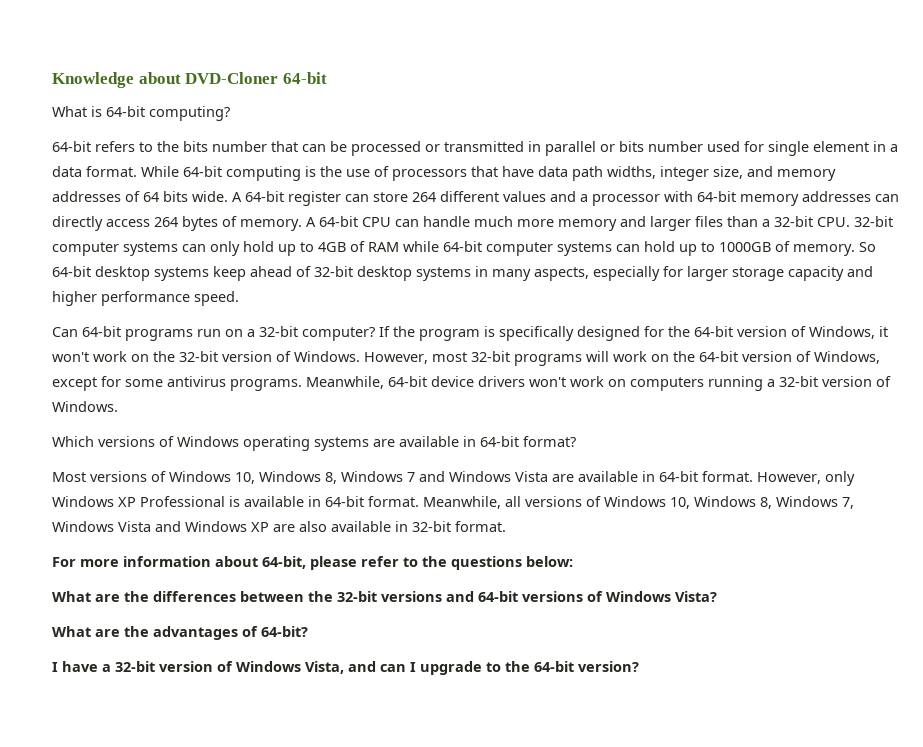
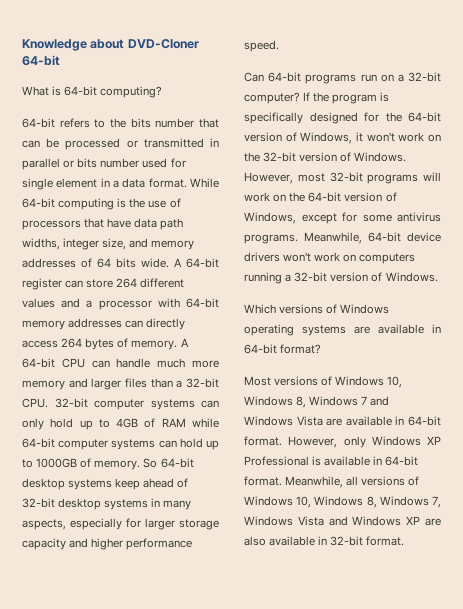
- For more information about 64-bit, please refer to the questions below:
- What are the differences between the 32-bit versions and 64-bit versions of Windows Vista?
- What are the advantages of 64-bit?
- I have a 32-bit version of Windows Vista, and can I upgrade to the 64-bit version?

